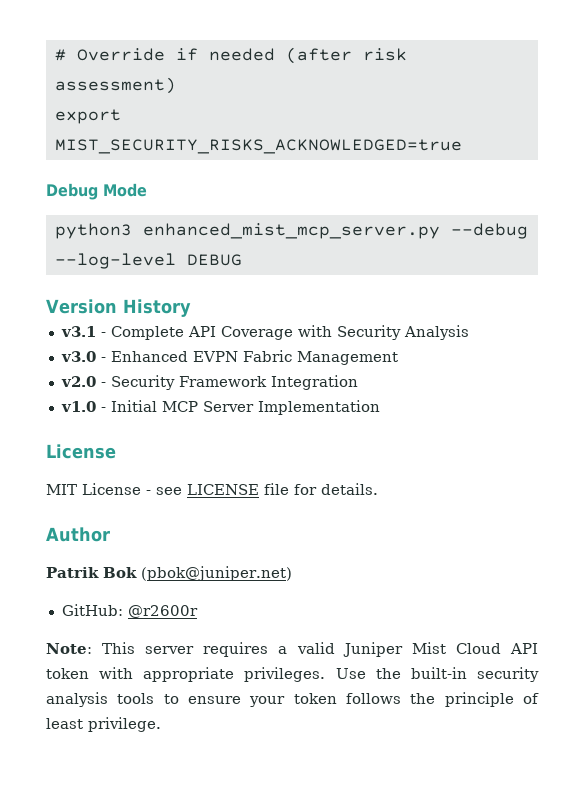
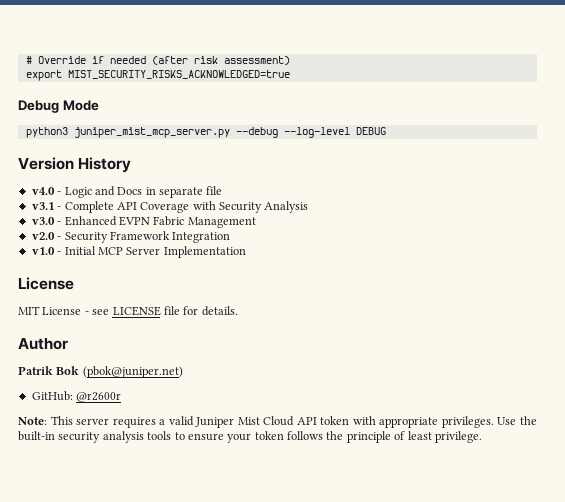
- python3 enhanced_mist_mcp_server.py --debug --log-level DEBUG
+ python3 juniper_mist_mcp_server.py --debug --log-level DEBUG
+ v4.0 - Logic and Docs in separate file

